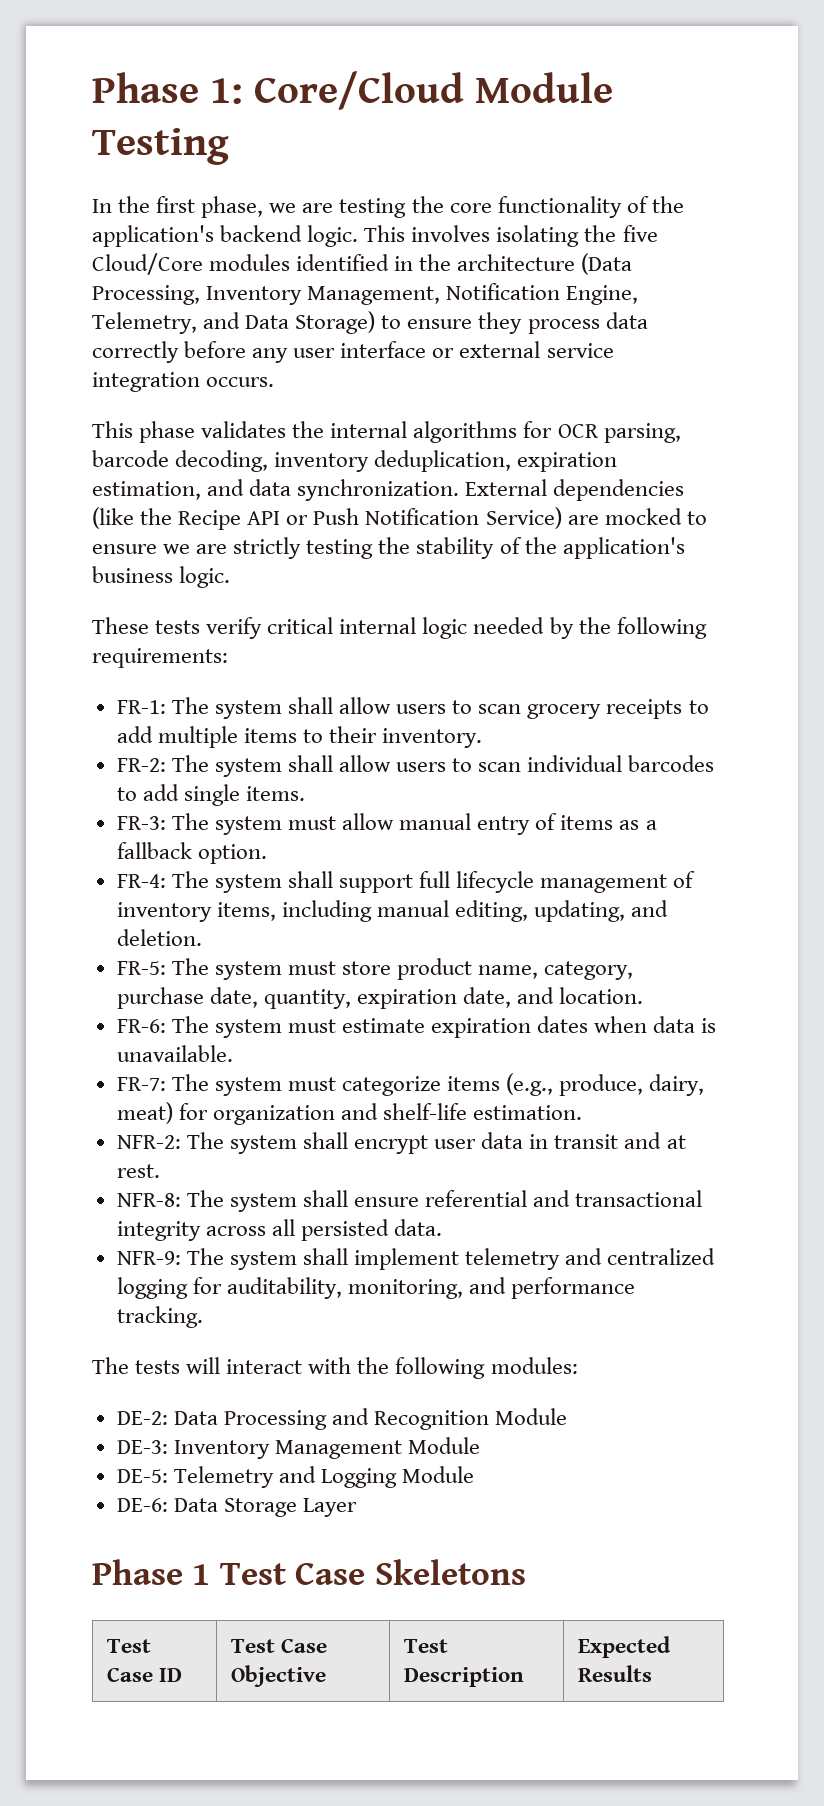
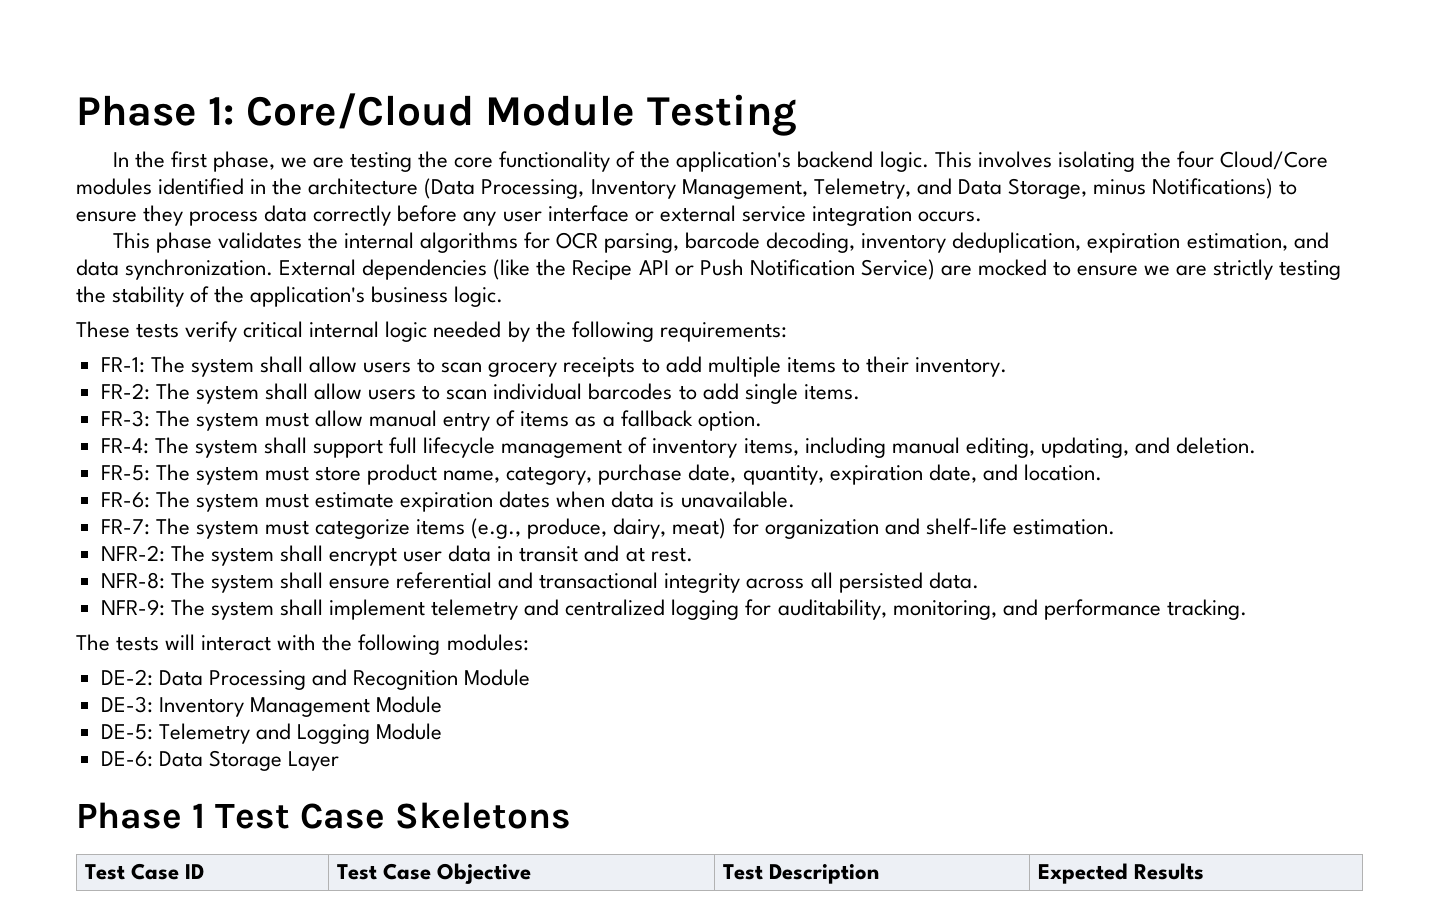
- This involves isolating the five Cloud/Core modules identified in the architecture (Data Processing, Inventory Management, Notification Engine, Telemetry, and Data Storage) to ensure they process data correctly before any user interface or external service integration occurs.
+ This involves isolating the four Cloud/Core modules identified in the architecture (Data Processing, Inventory Management, Telemetry, and Data Storage, minus Notifications) to ensure they process data correctly before any user interface or external service integration occurs.

